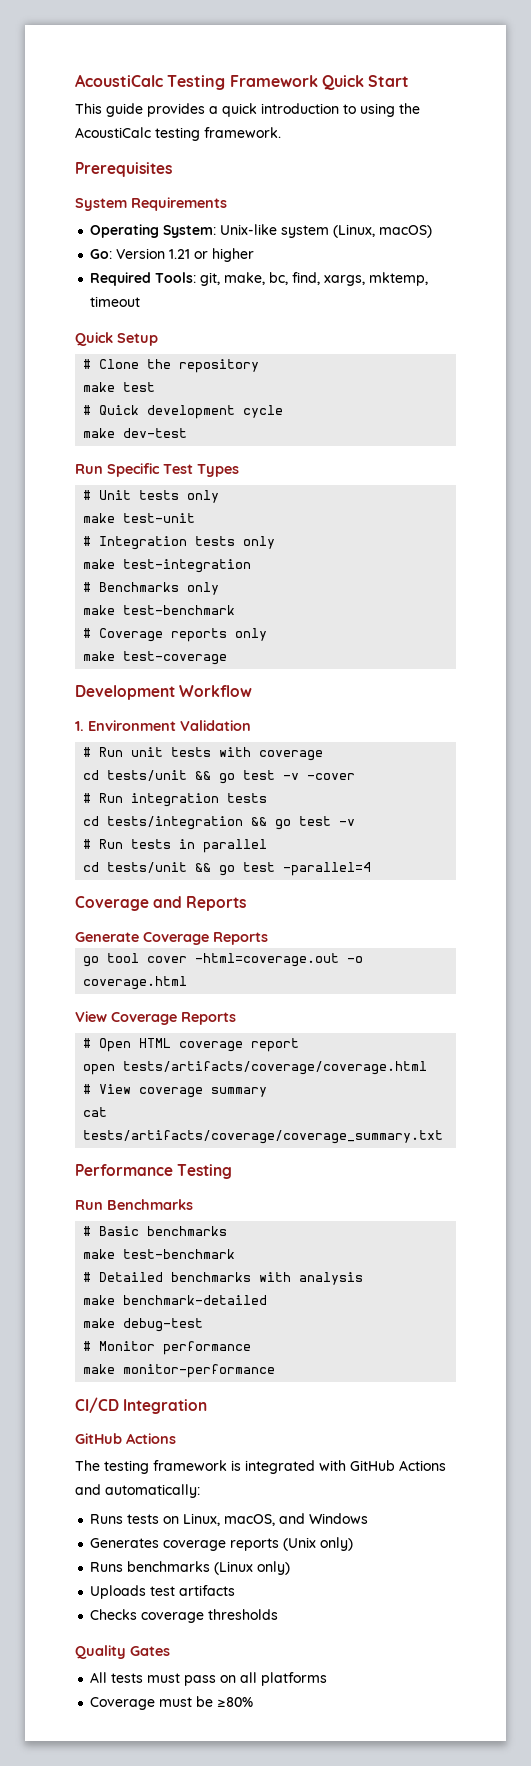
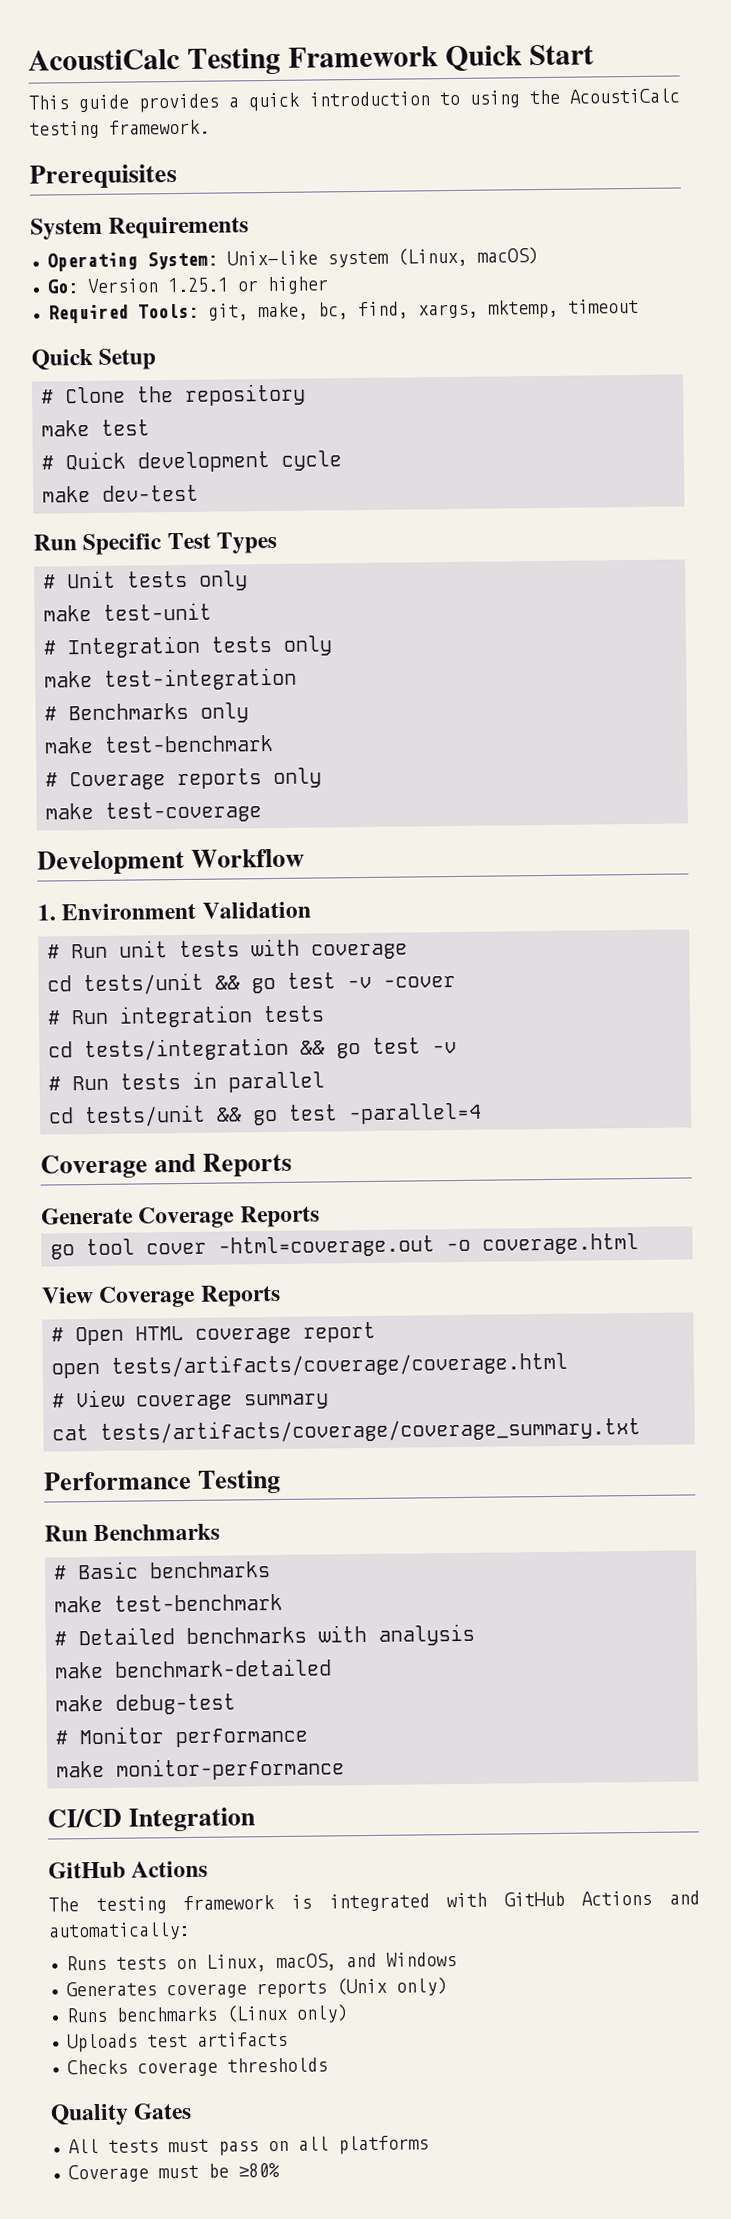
- Go: Version 1.21 or higher
+ Go: Version 1.25.1 or higher

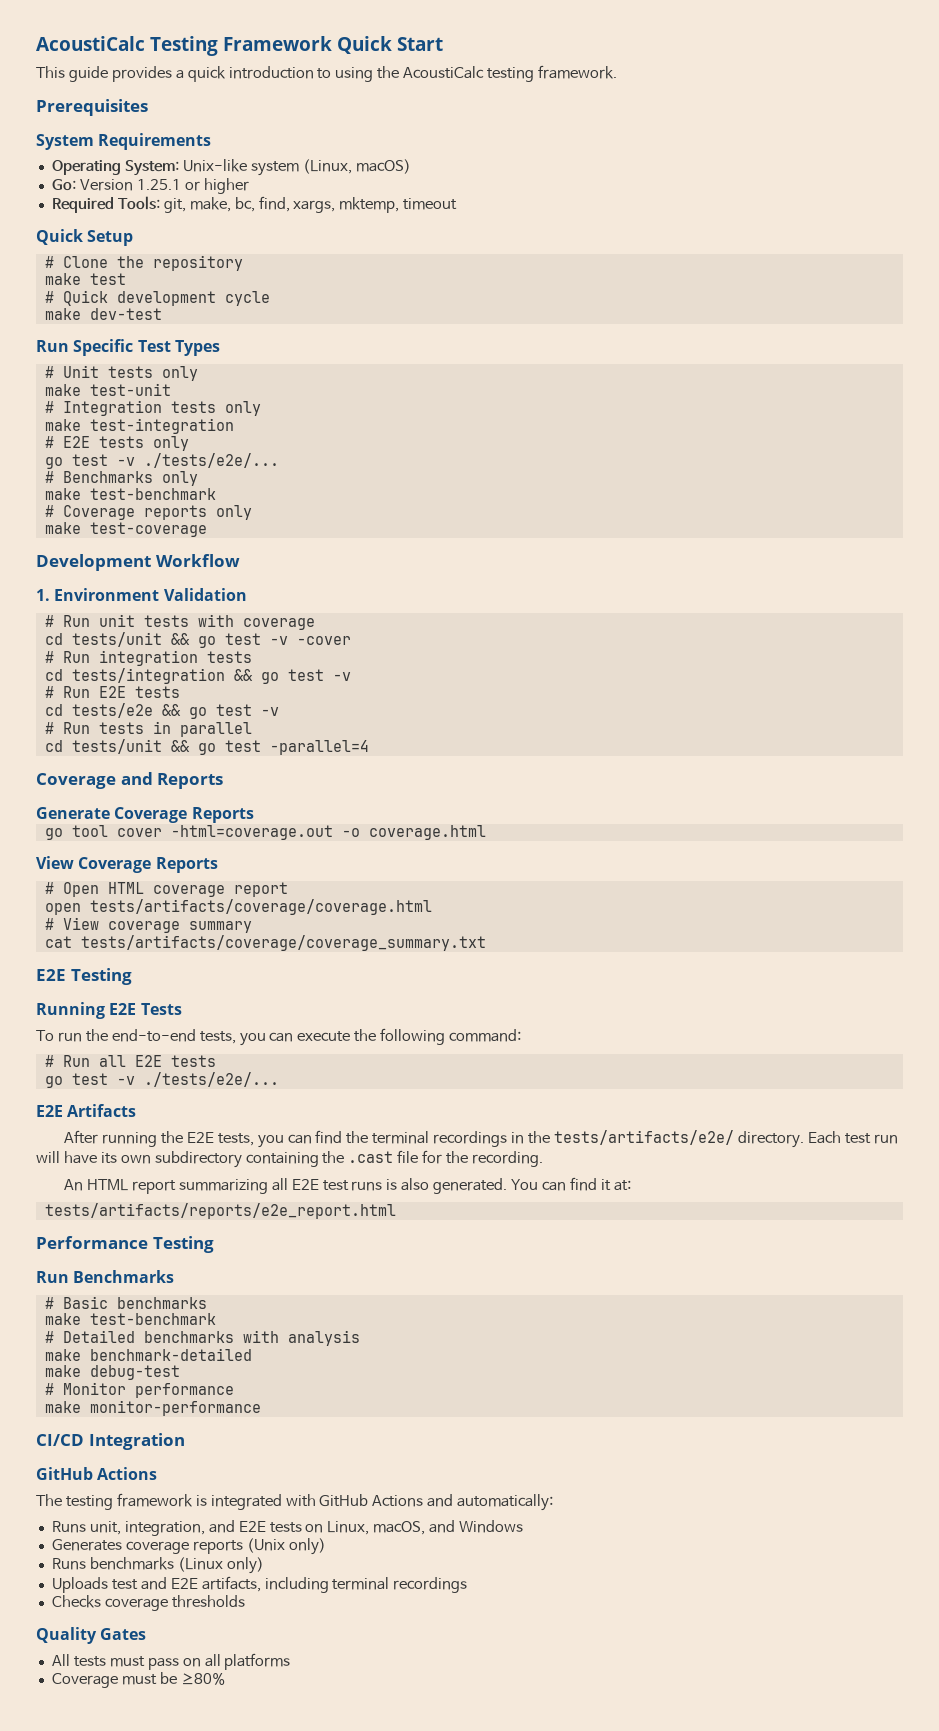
+ # E2E tests only
+ go test -v ./tests/e2e/...
+ # Run E2E tests
+ cd tests/e2e && go test -v
+ E2E Testing
+ Running E2E Tests
+ To run the end-to-end tests, you can execute the following command:
+ # Run all E2E tests
+ go test -v ./tests/e2e/...
+ E2E Artifacts
+ After running the E2E tests, you can find the terminal recordings in the tests/artifacts/e2e/ directory. Each test run will have its own subdirectory containing the .cast file for the recording.
+ An HTML report summarizing all E2E test runs is also generated. You can find it at:
+ tests/artifacts/reports/e2e_report.html
- Runs tests on Linux, macOS, and Windows
+ Runs unit, integration, and E2E tests on Linux, macOS, and Windows
- Uploads test artifacts
+ Uploads test and E2E artifacts, including terminal recordings

